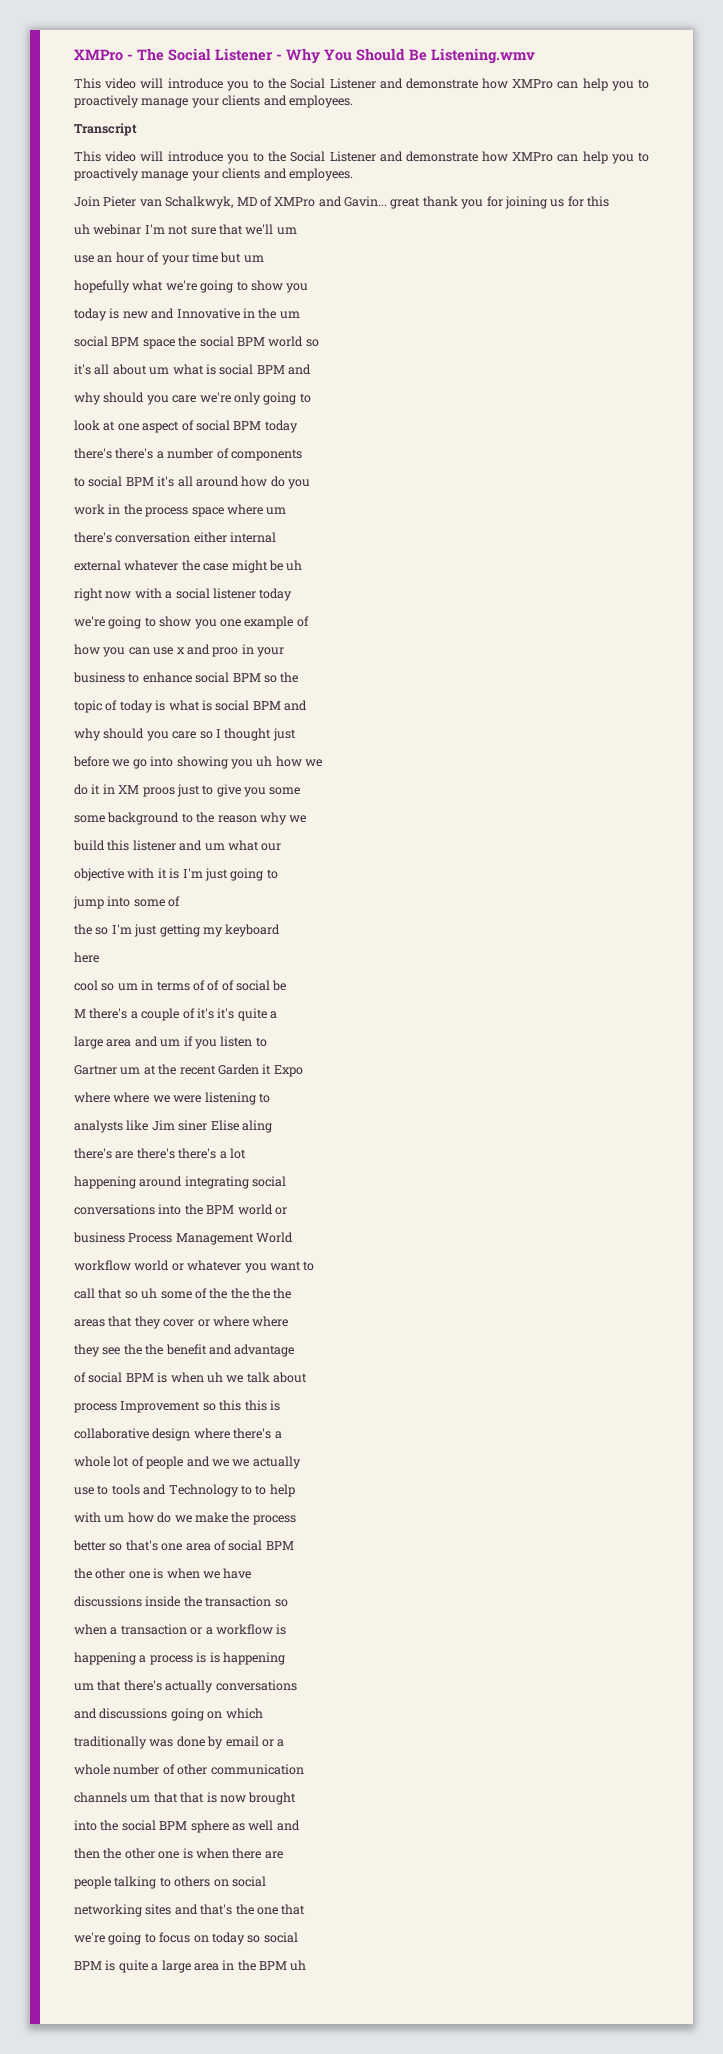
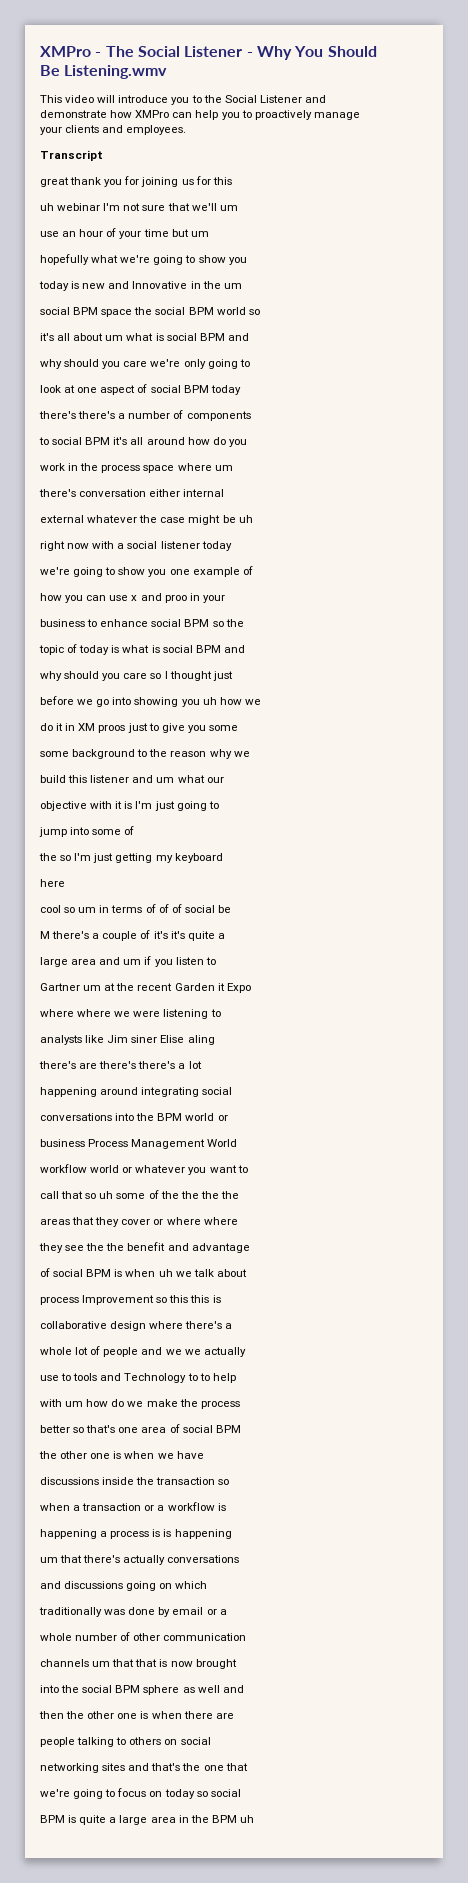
  Transcript
- This video will introduce you to the Social Listener and demonstrate how XMPro can help you to proactively manage your clients and employees.
- Join Pieter van Schalkwyk, MD of XMPro and Gavin... great thank you for joining us for this
+ great thank you for joining us for this

